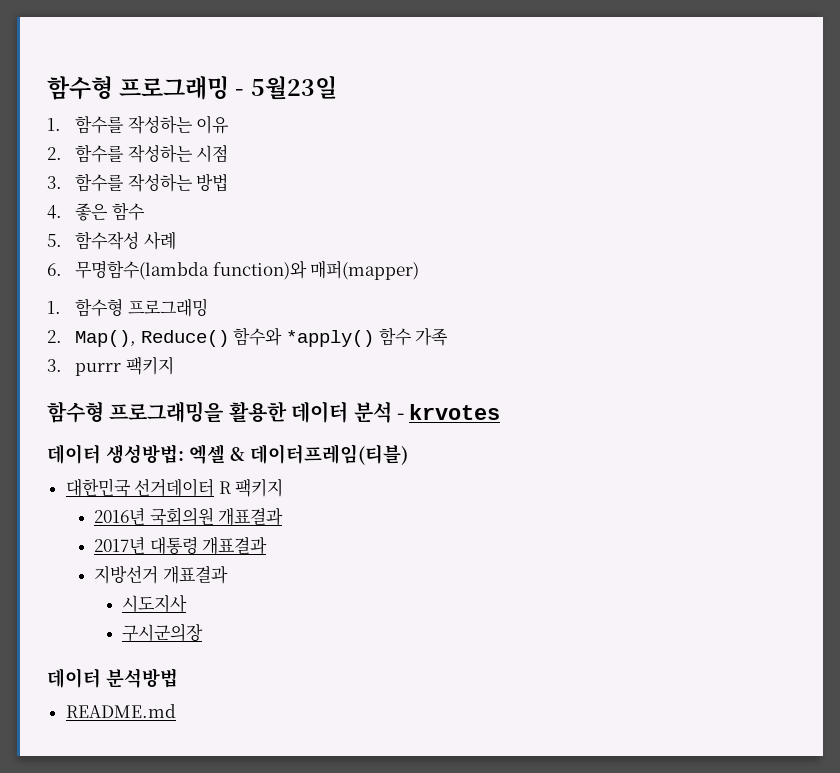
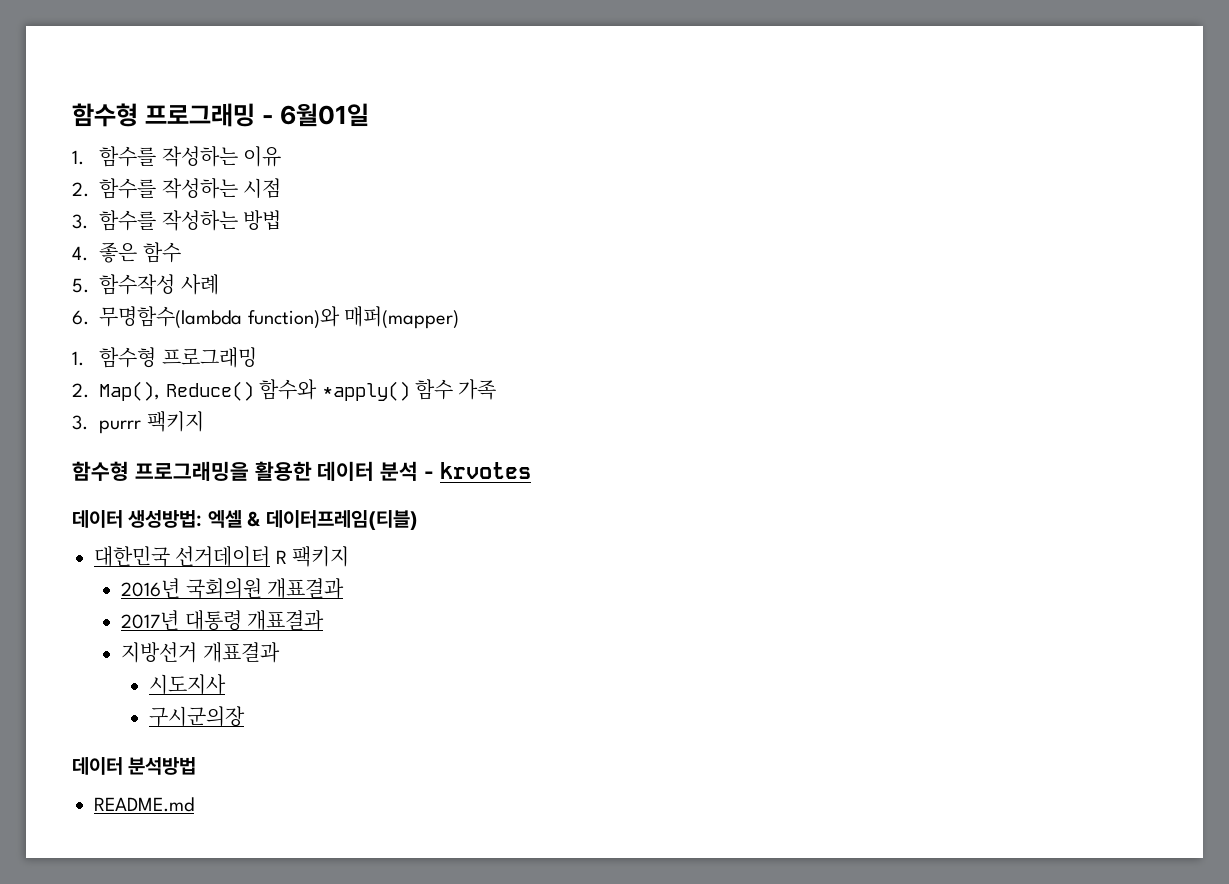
- 함수형 프로그래밍 - 5월23일
+ 함수형 프로그래밍 - 6월01일

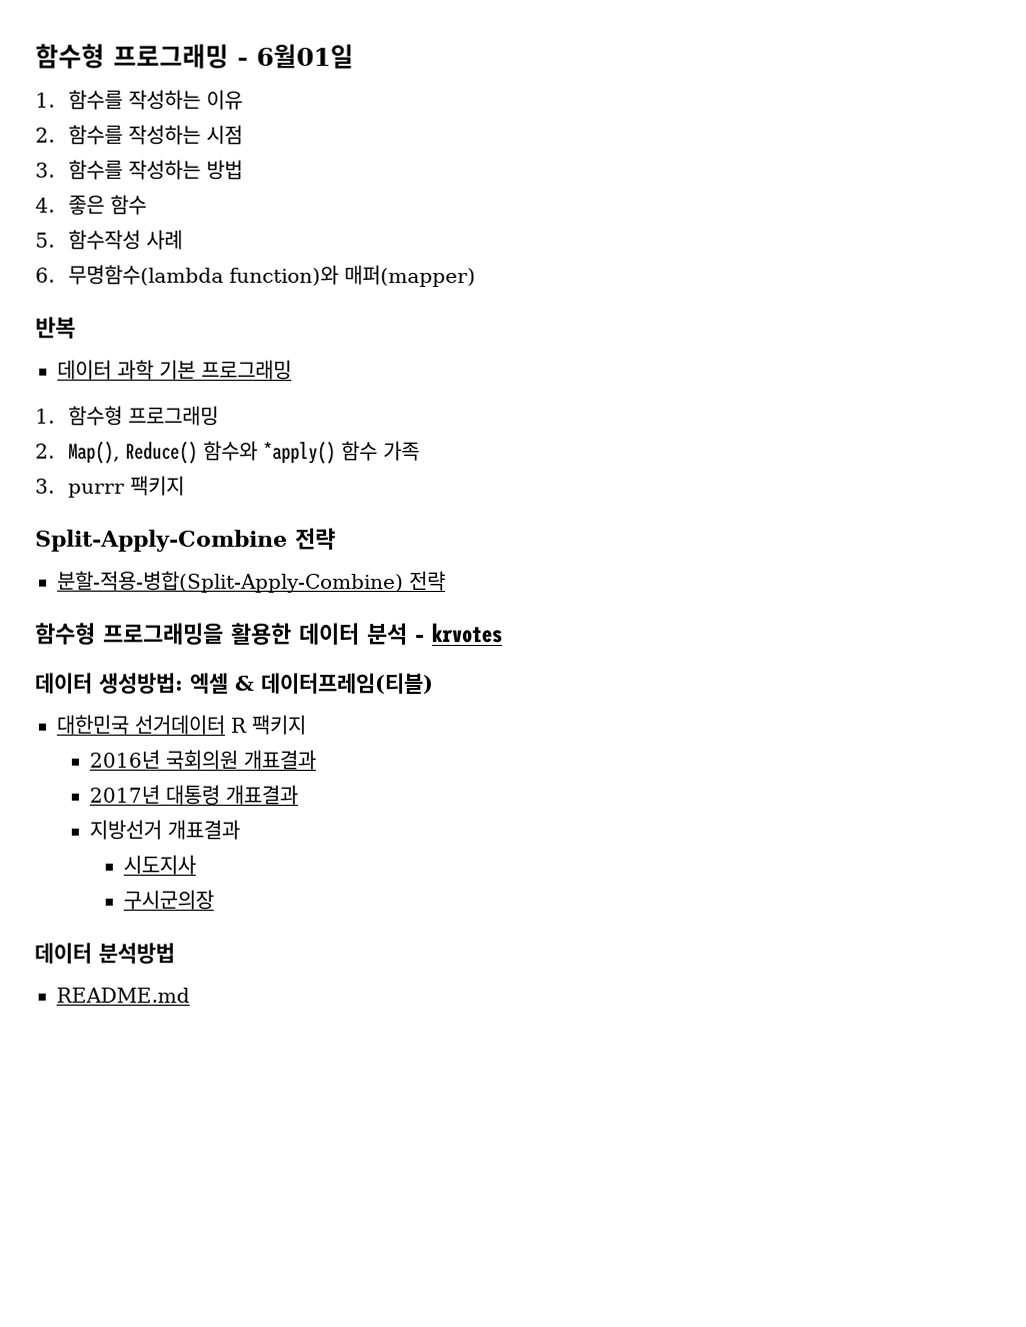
+ 반복
+ 데이터 과학 기본 프로그래밍
+ Split-Apply-Combine 전략
+ 분할-적용-병합(Split-Apply-Combine) 전략

